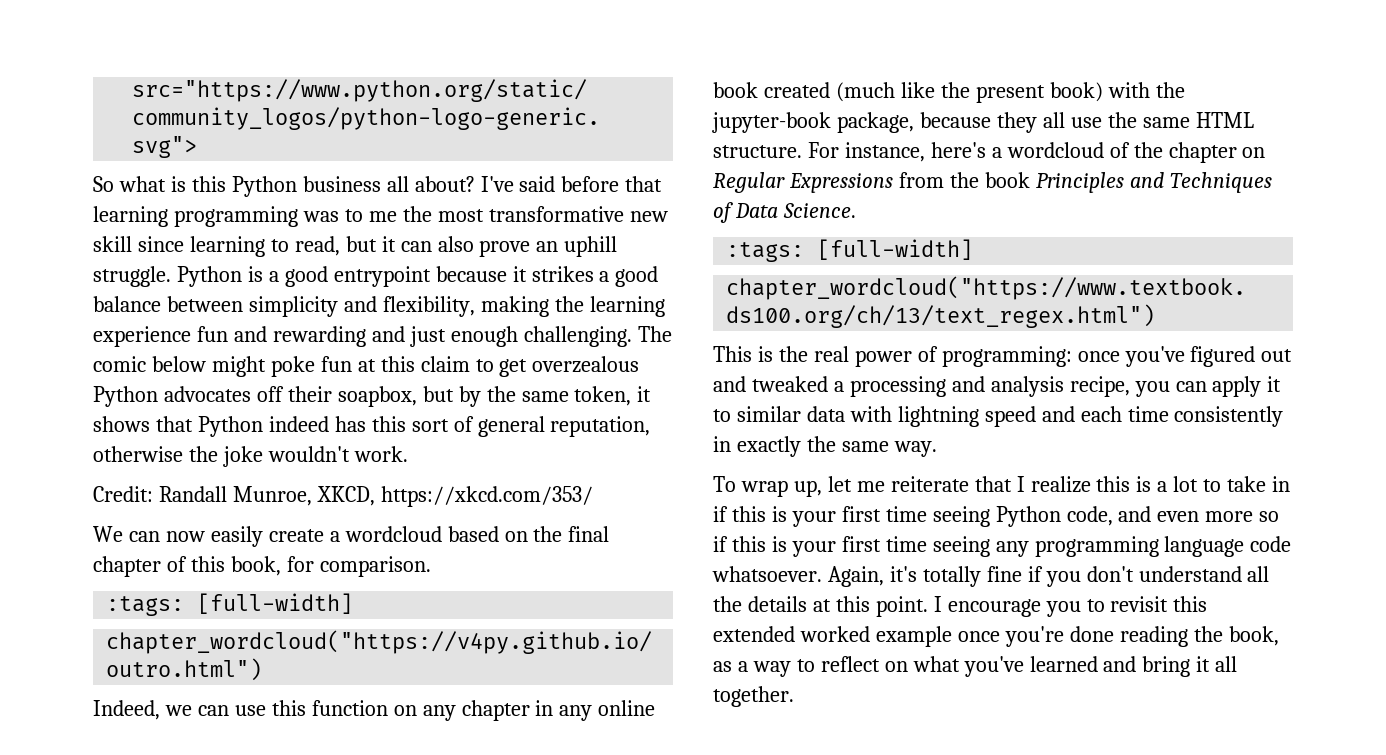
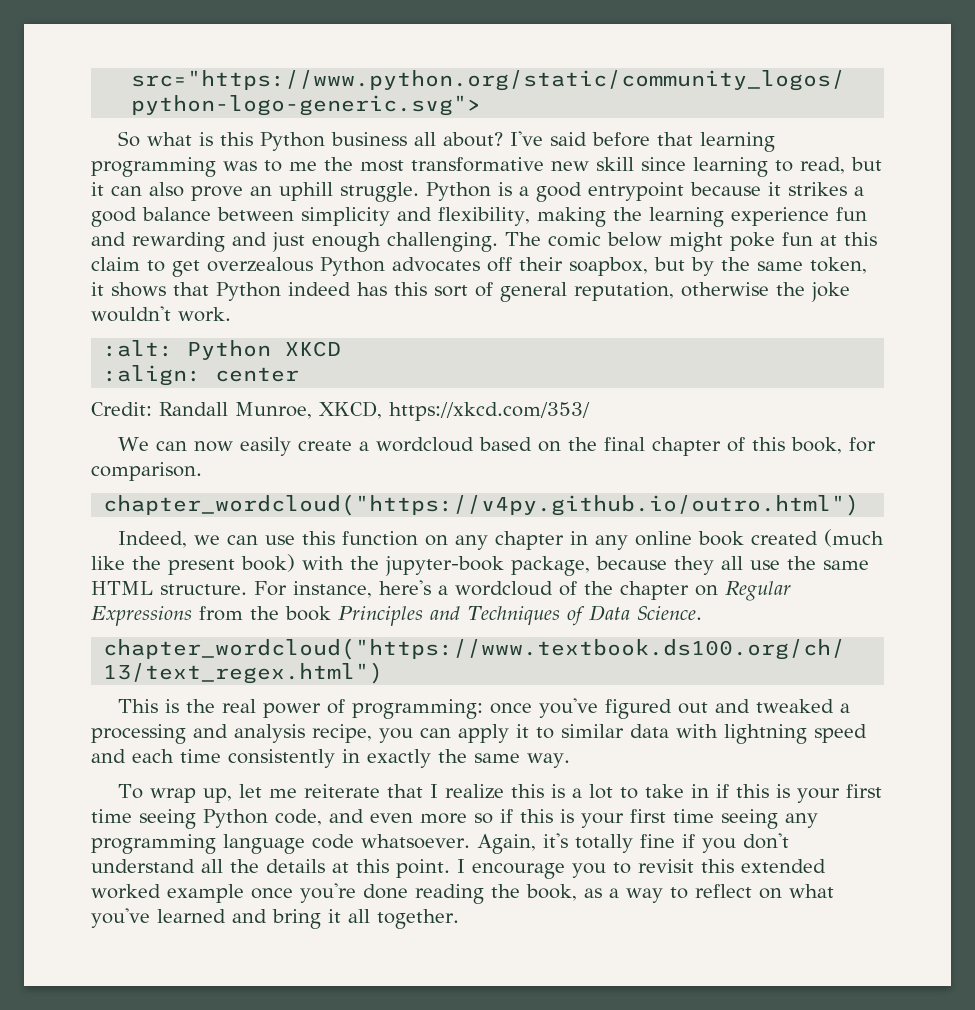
+ :alt: Python XKCD
+ :align: center
  We can now easily create a wordcloud based on the final chapter of this book, for comparison.
- :tags: [full-width]
  For instance, here's a wordcloud of the chapter on Regular Expressions from the book Principles and Techniques of Data Science.
- :tags: [full-width]

